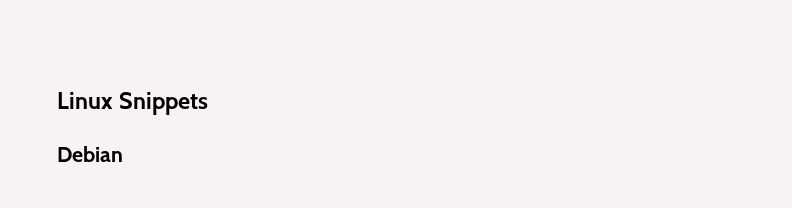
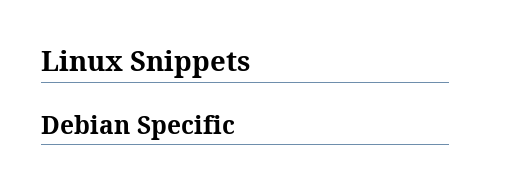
- Debian
+ Debian Specific

